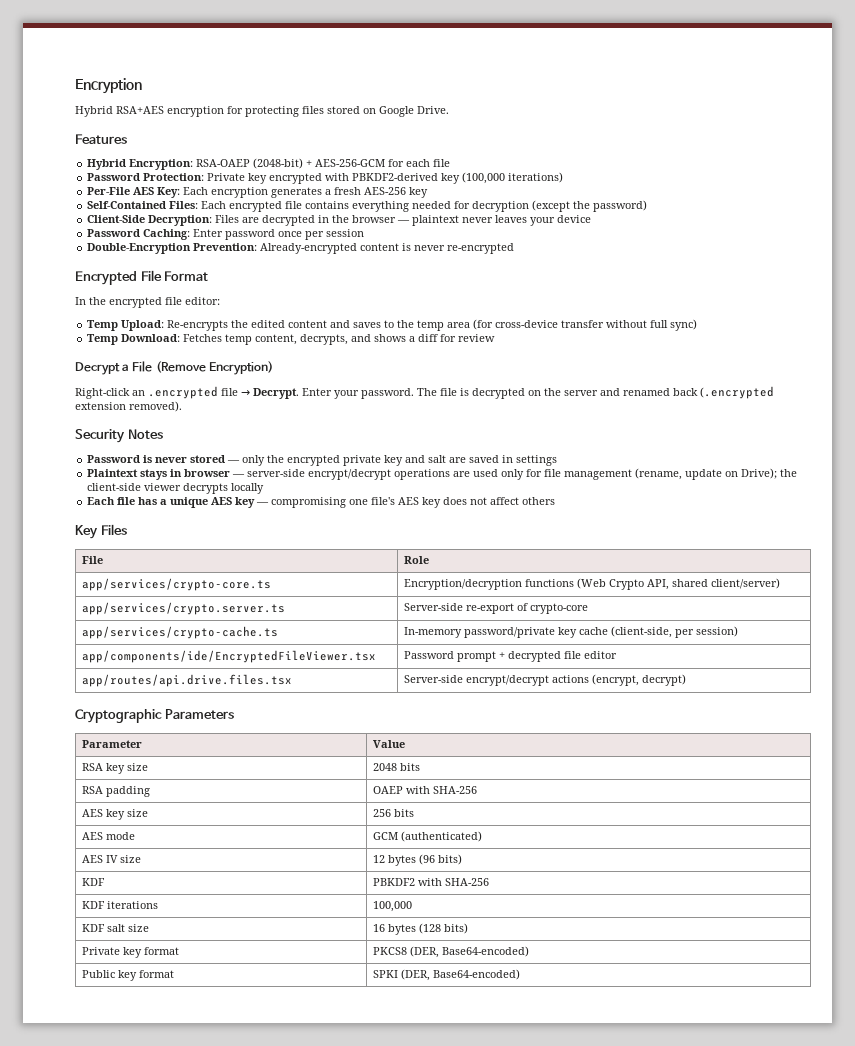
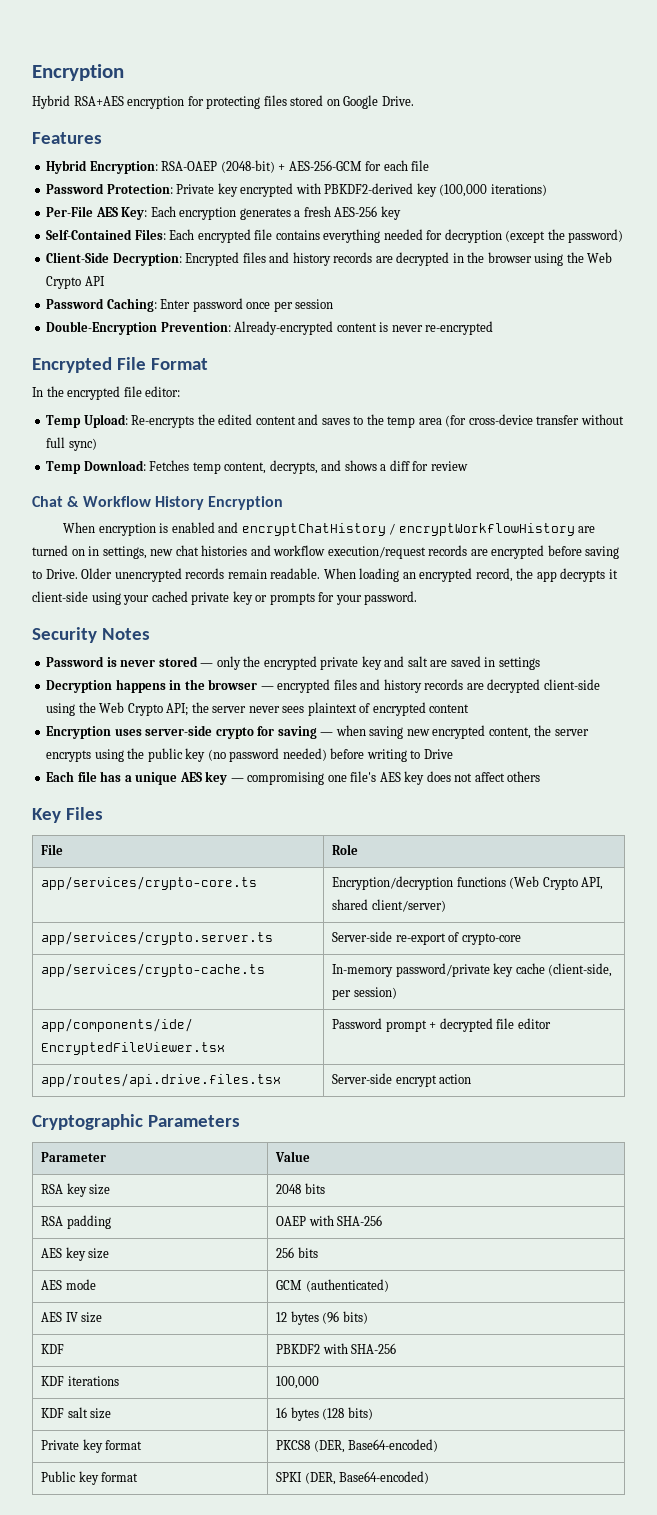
- Client-Side Decryption: Files are decrypted in the browser — plaintext never leaves your device
+ Client-Side Decryption: Encrypted files and history records are decrypted in the browser using the Web Crypto API
- Decrypt a File (Remove Encryption)
- Right-click an .encrypted file → Decrypt. Enter your password. The file is decrypted on the server and renamed back (.encrypted extension removed).
+ Chat & Workflow History Encryption
+ When encryption is enabled and encryptChatHistory / encryptWorkflowHistory are turned on in settings, new chat histories and workflow execution/request records are encrypted before saving to Drive. Older unencrypted records remain readable. When loading an encrypted record, the app decrypts it client-side using your cached private key or prompts for your password.
- Plaintext stays in browser — server-side encrypt/decrypt operations are used only for file management (rename, update on Drive); the client-side viewer decrypts locally
+ Decryption happens in the browser — encrypted files and history records are decrypted client-side using the Web Crypto API; the server never sees plaintext of encrypted content
+ Encryption uses server-side crypto for saving — when saving new encrypted content, the server encrypts using the public key (no password needed) before writing to Drive
- app/routes/api.drive.files.tsx | Server-side encrypt/decrypt actions (encrypt, decrypt)
+ app/routes/api.drive.files.tsx | Server-side encrypt action

